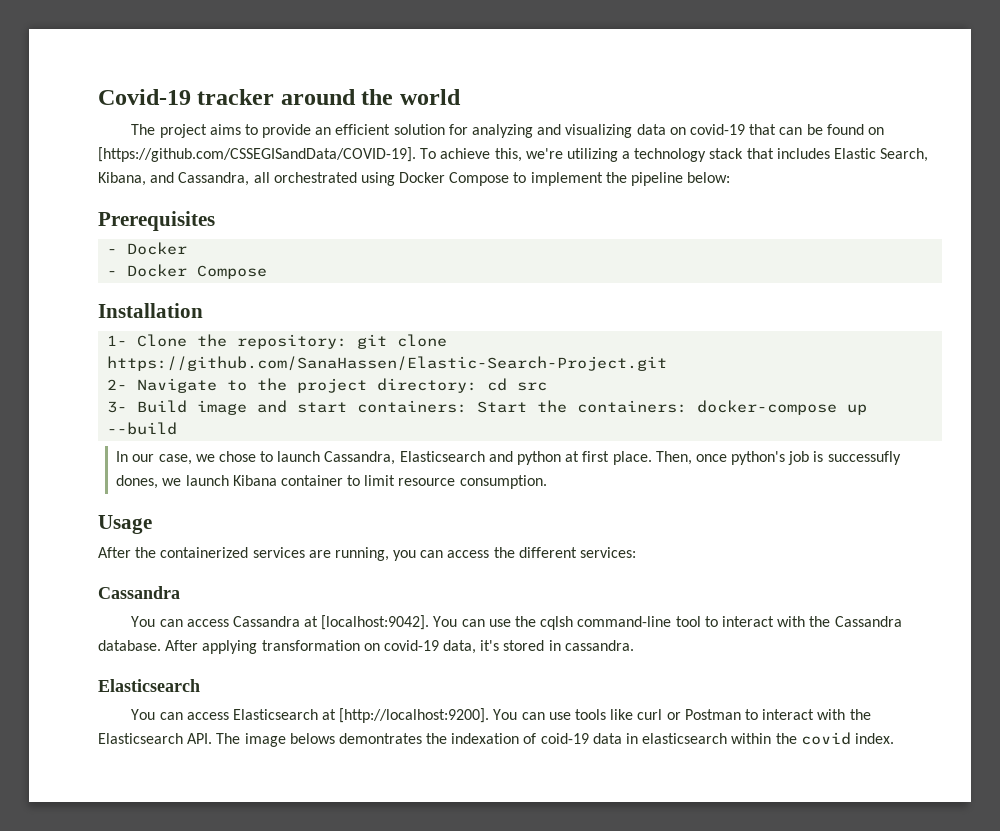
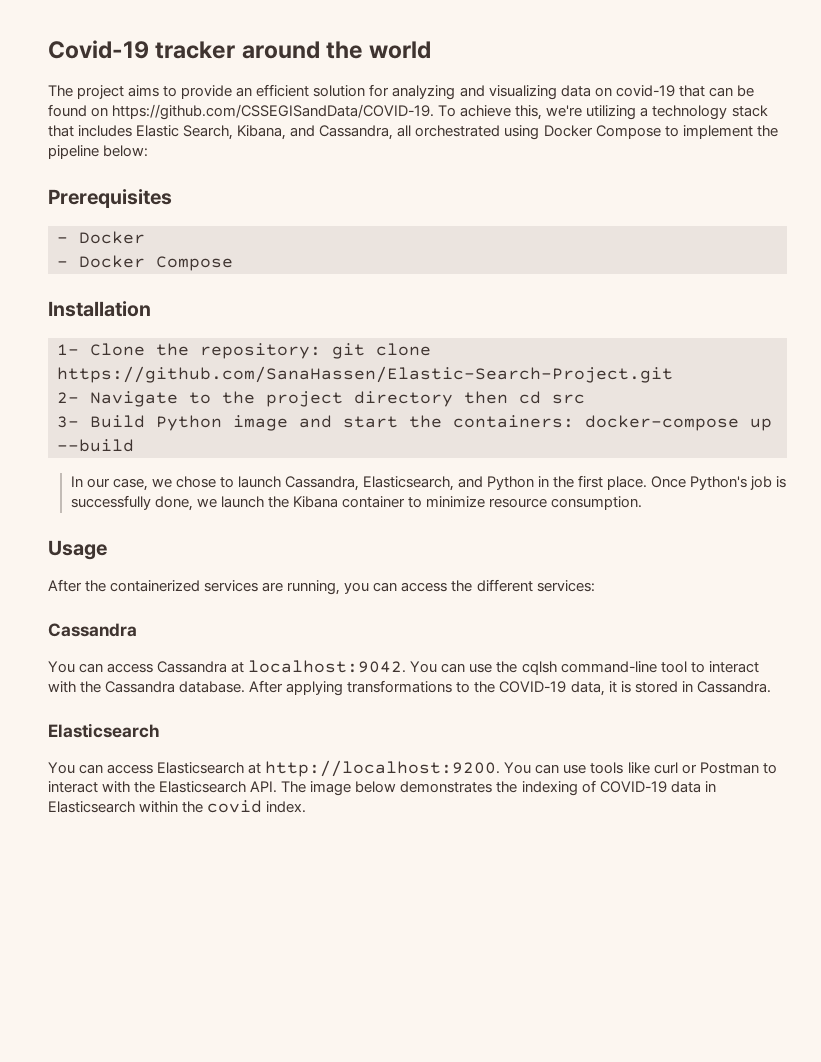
- The project aims to provide an efficient solution for analyzing and visualizing data on covid-19 that can be found on [https://github.com/CSSEGISandData/COVID-19]. To achieve this, we're utilizing a technology stack that includes Elastic Search, Kibana, and Cassandra, all orchestrated using Docker Compose to implement the pipeline below:
+ The project aims to provide an efficient solution for analyzing and visualizing data on covid-19 that can be found on https://github.com/CSSEGISandData/COVID-19. To achieve this, we're utilizing a technology stack that includes Elastic Search, Kibana, and Cassandra, all orchestrated using Docker Compose to implement the pipeline below:
- 2- Navigate to the project directory: cd src
+ 2- Navigate to the project directory then cd src
- 3- Build image and start containers: Start the containers: docker-compose up --build
+ 3- Build Python image and start the containers: docker-compose up --build
- In our case, we chose to launch Cassandra, Elasticsearch and python at first place. Then, once python's job is successufly dones, we launch Kibana container to limit resource consumption.
+ In our case, we chose to launch Cassandra, Elasticsearch, and Python in the first place. Once Python's job is successfully done, we launch the Kibana container to minimize resource consumption.
- You can access Cassandra at [localhost:9042].
+ You can access Cassandra at localhost:9042.
- After applying transformation on covid-19 data, it's stored in cassandra.
+ After applying transformations to the COVID-19 data, it is stored in Cassandra.
- You can access Elasticsearch at [http://localhost:9200].
+ You can access Elasticsearch at http://localhost:9200.
- You can use tools like curl or Postman to interact with the Elasticsearch API. The image belows demontrates the indexation of coid-19 data in elasticsearch within the covid index.
+ You can use tools like curl or Postman to interact with the Elasticsearch API. The image below demonstrates the indexing of COVID-19 data in Elasticsearch within the covid index.

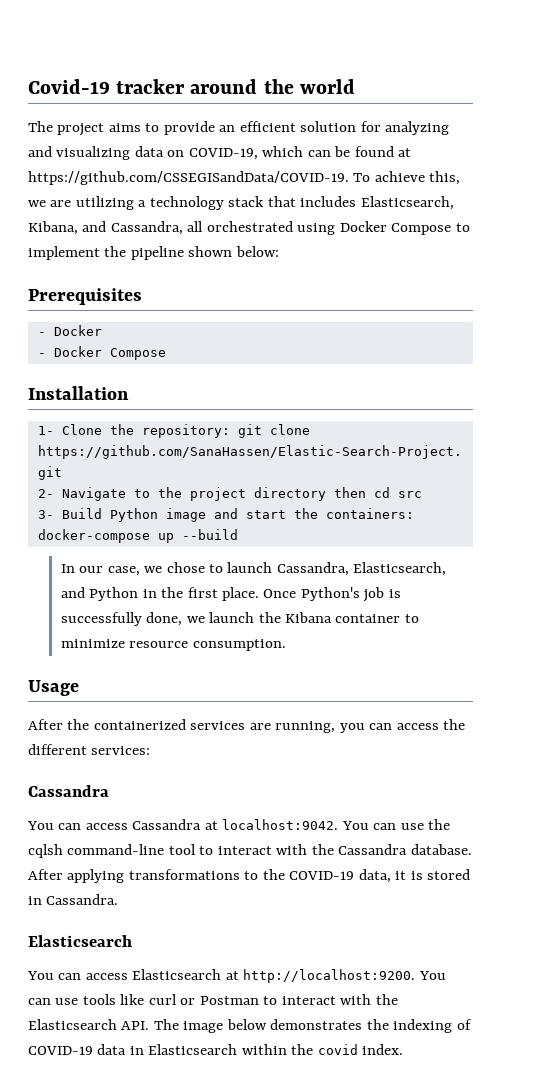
- The project aims to provide an efficient solution for analyzing and visualizing data on covid-19 that can be found on https://github.com/CSSEGISandData/COVID-19. To achieve this, we're utilizing a technology stack that includes Elastic Search, Kibana, and Cassandra, all orchestrated using Docker Compose to implement the pipeline below:
+ The project aims to provide an efficient solution for analyzing and visualizing data on COVID-19, which can be found at https://github.com/CSSEGISandData/COVID-19. To achieve this, we are utilizing a technology stack that includes Elasticsearch, Kibana, and Cassandra, all orchestrated using Docker Compose to implement the pipeline shown below:

